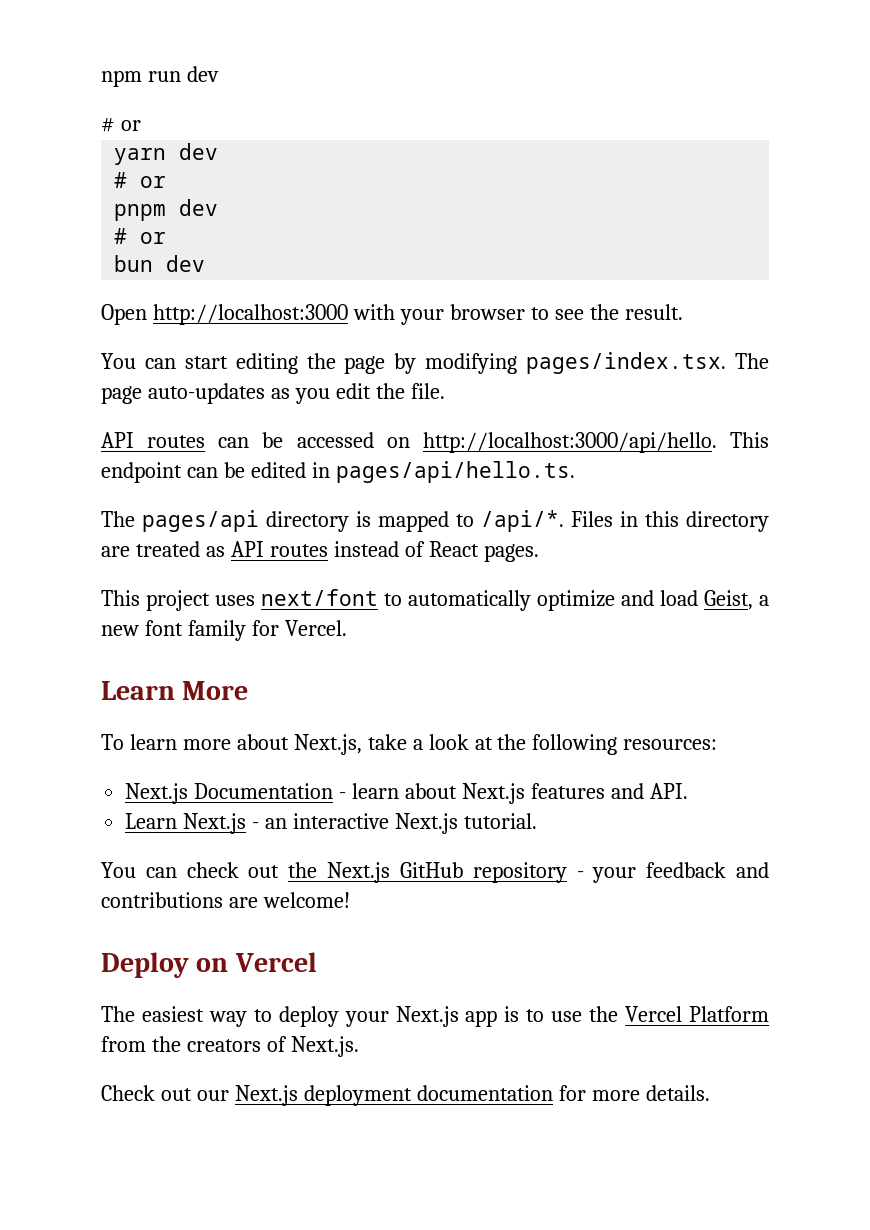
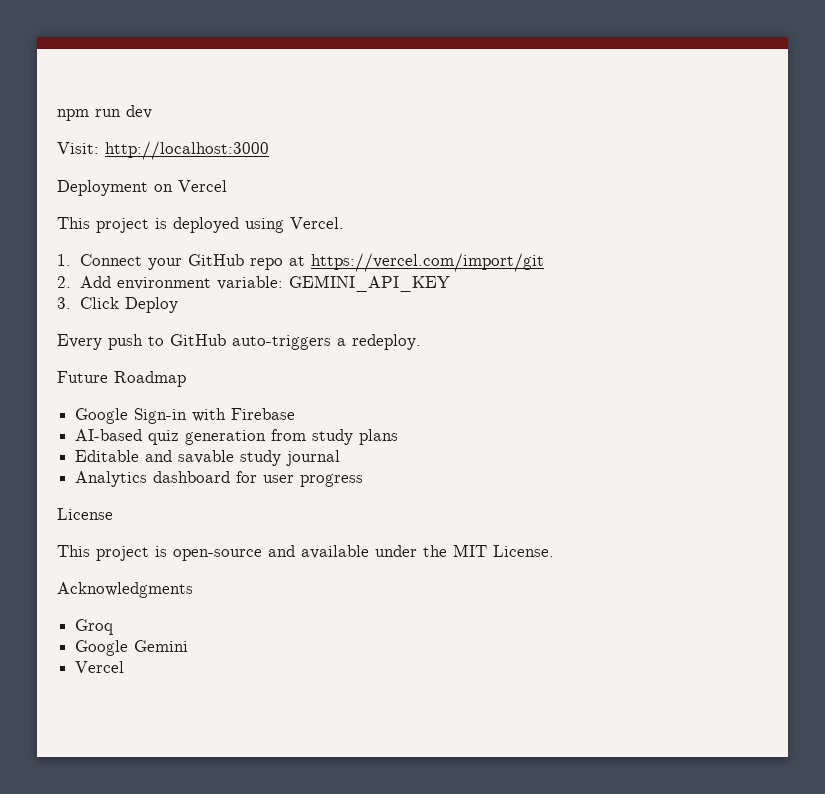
  npm run dev
- # or
- yarn dev
- # or
- pnpm dev
- # or
- bun dev
- Open http://localhost:3000 with your browser to see the result.
- You can start editing the page by modifying pages/index.tsx. The page auto-updates as you edit the file.
- API routes can be accessed on http://localhost:3000/api/hello. This endpoint can be edited in pages/api/hello.ts.
- The pages/api directory is mapped to /api/*. Files in this directory are treated as API routes instead of React pages.
- This project uses next/font to automatically optimize and load Geist, a new font family for Vercel.
- Learn More
- To learn more about Next.js, take a look at the following resources:
- Next.js Documentation - learn about Next.js features and API.
- Learn Next.js - an interactive Next.js tutorial.
- You can check out the Next.js GitHub repository - your feedback and contributions are welcome!
- Deploy on Vercel
- The easiest way to deploy your Next.js app is to use the Vercel Platform from the creators of Next.js.
- Check out our Next.js deployment documentation for more details.
+ Visit: http://localhost:3000
+ Deployment on Vercel
+ This project is deployed using Vercel.
+ 1. Connect your GitHub repo at https://vercel.com/import/git
+ 2. Add environment variable: GEMINI_API_KEY
+ 3. Click Deploy
+ Every push to GitHub auto-triggers a redeploy.
+ Future Roadmap
+ Google Sign-in with Firebase
+ AI-based quiz generation from study plans
+ Editable and savable study journal
+ Analytics dashboard for user progress
+ License
+ This project is open-source and available under the MIT License.
+ Acknowledgments
+ Groq
+ Google Gemini
+ Vercel

